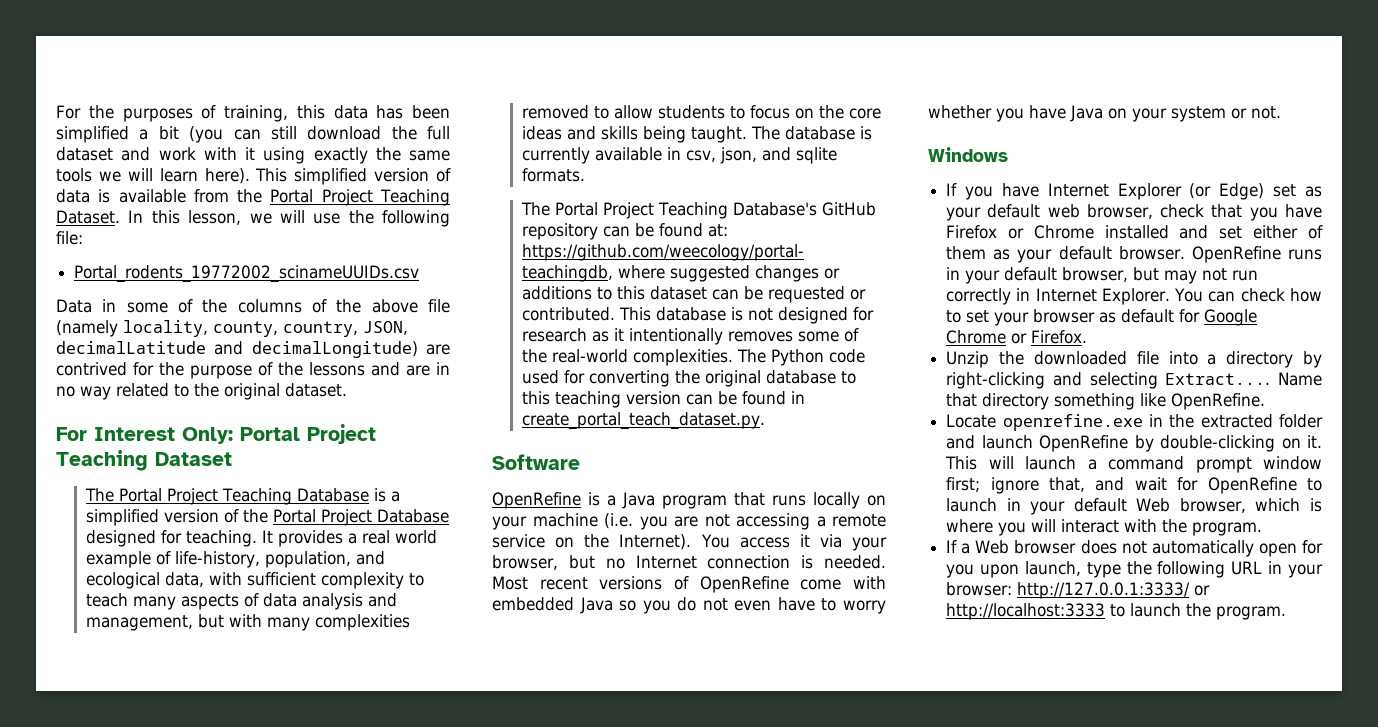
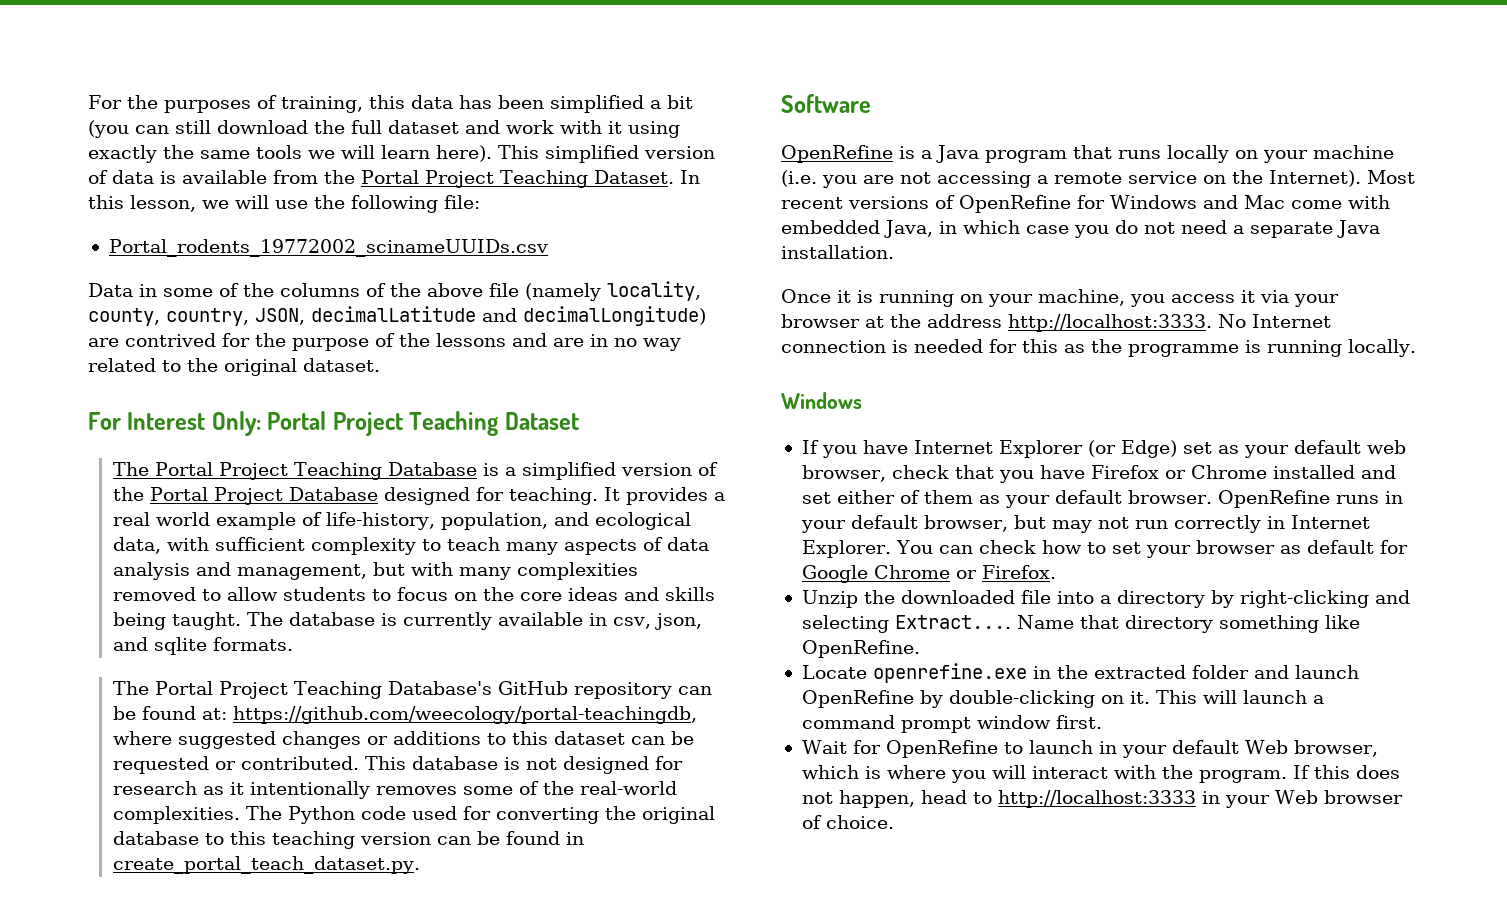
- You access it via your browser, but no Internet connection is needed.
- Most recent versions of OpenRefine come with embedded Java so you do not even have to worry whether you have Java on your system or not.
+ Most recent versions of OpenRefine for Windows and Mac come with embedded Java, in which case you do not need a separate Java installation.
+ Once it is running on your machine, you access it via your browser at the address http://localhost:3333. No Internet connection is needed for this as the programme is running locally.
- This will launch a command prompt window first; ignore that, and wait for OpenRefine to launch in your default Web browser, which is where you will interact with the program.
- If a Web browser does not automatically open for you upon launch, type the following URL in your browser: http://127.0.0.1:3333/ or http://localhost:3333 to launch the program.
+ This will launch a command prompt window first.
+ Wait for OpenRefine to launch in your default Web browser, which is where you will interact with the program. If this does not happen, head to http://localhost:3333 in your Web browser of choice.

